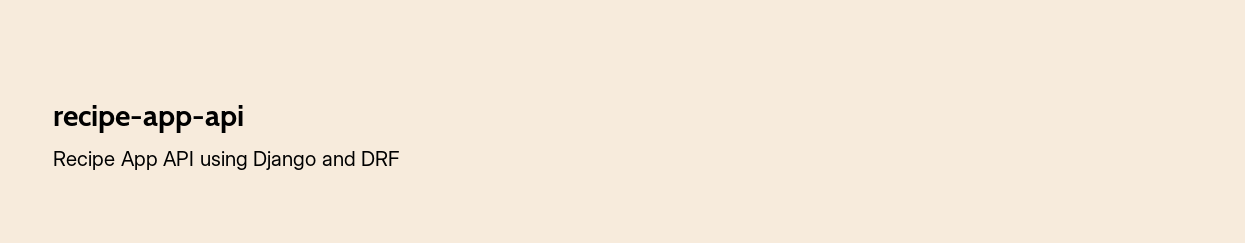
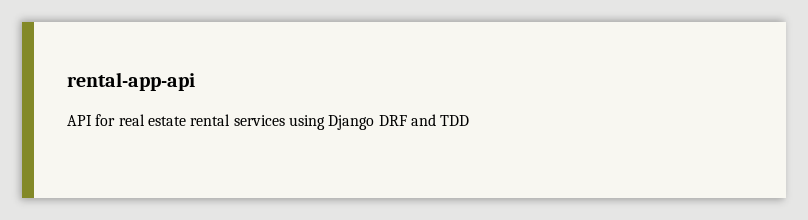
- recipe-app-api
- Recipe App API using Django and DRF
+ rental-app-api
+ API for real estate rental services using Django DRF and TDD

